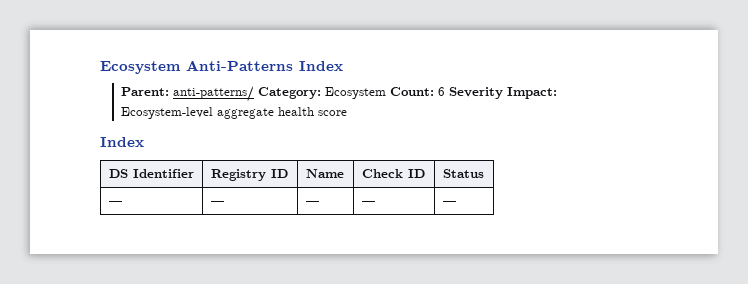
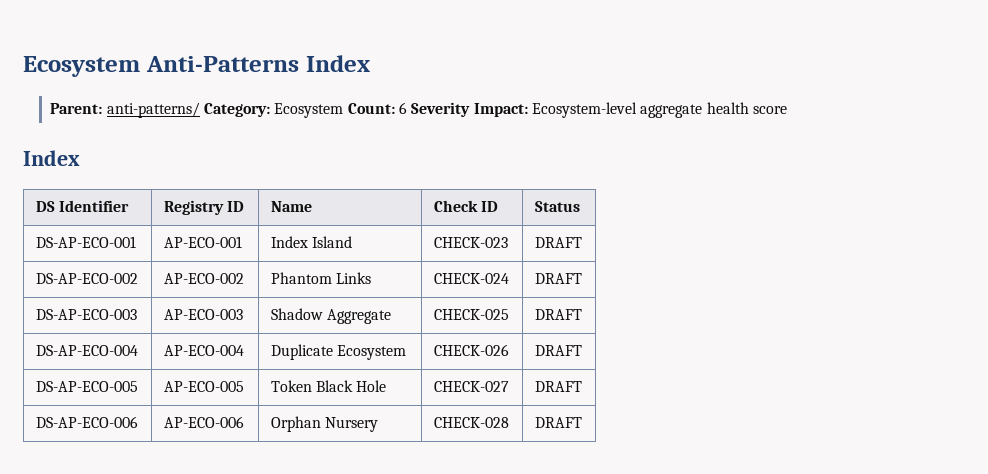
- — | — | — | — | —
+ DS-AP-ECO-001 | AP-ECO-001 | Index Island | CHECK-023 | DRAFT
+ DS-AP-ECO-002 | AP-ECO-002 | Phantom Links | CHECK-024 | DRAFT
+ DS-AP-ECO-003 | AP-ECO-003 | Shadow Aggregate | CHECK-025 | DRAFT
+ DS-AP-ECO-004 | AP-ECO-004 | Duplicate Ecosystem | CHECK-026 | DRAFT
+ DS-AP-ECO-005 | AP-ECO-005 | Token Black Hole | CHECK-027 | DRAFT
+ DS-AP-ECO-006 | AP-ECO-006 | Orphan Nursery | CHECK-028 | DRAFT

